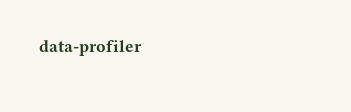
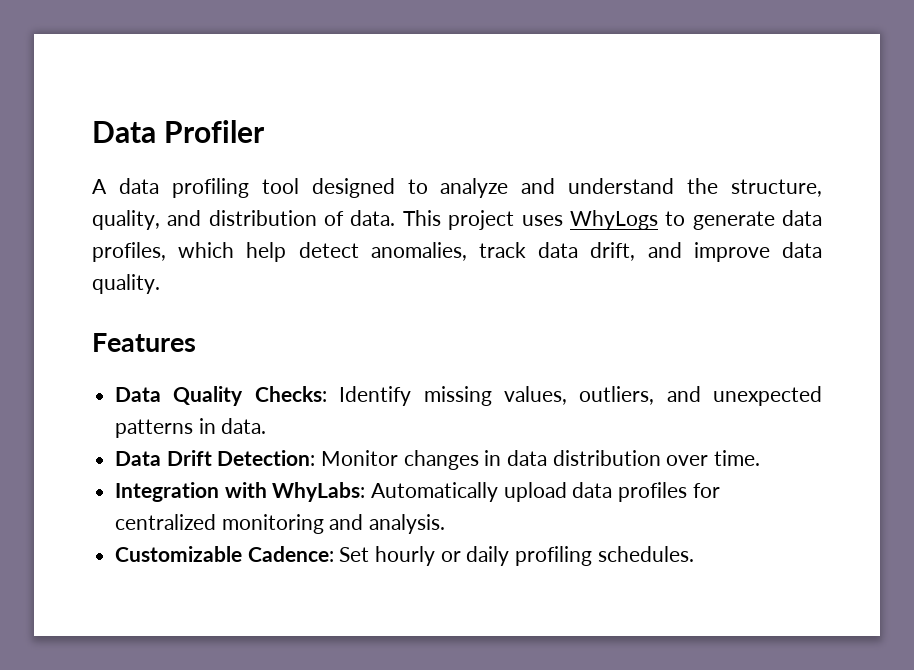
- data-profiler
+ Data Profiler
+ A data profiling tool designed to analyze and understand the structure, quality, and distribution of data. This project uses WhyLogs to generate data profiles, which help detect anomalies, track data drift, and improve data quality.
+ Features
+ Data Quality Checks: Identify missing values, outliers, and unexpected patterns in data.
+ Data Drift Detection: Monitor changes in data distribution over time.
+ Integration with WhyLabs: Automatically upload data profiles for centralized monitoring and analysis.
+ Customizable Cadence: Set hourly or daily profiling schedules.

